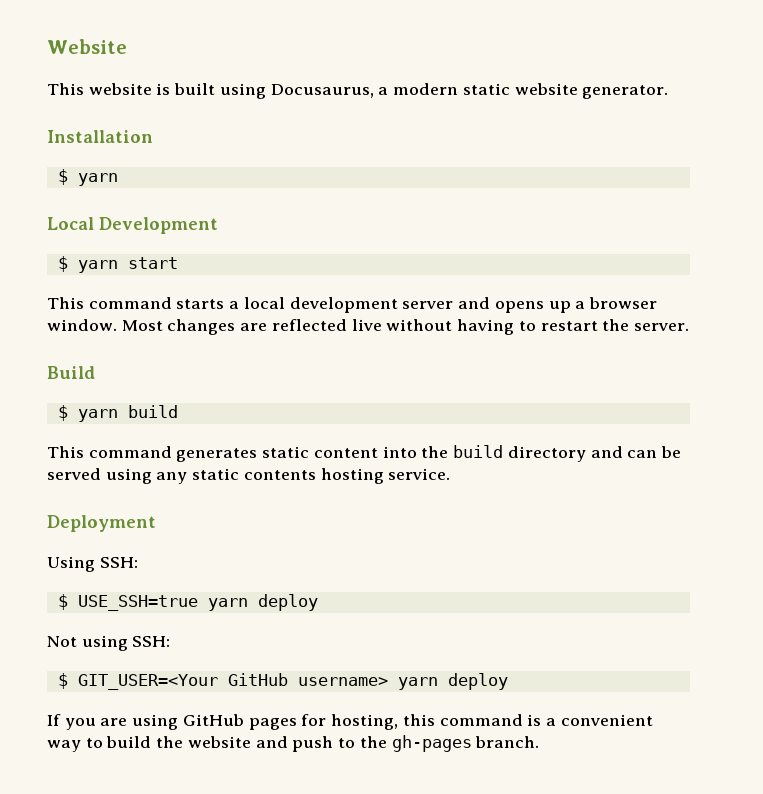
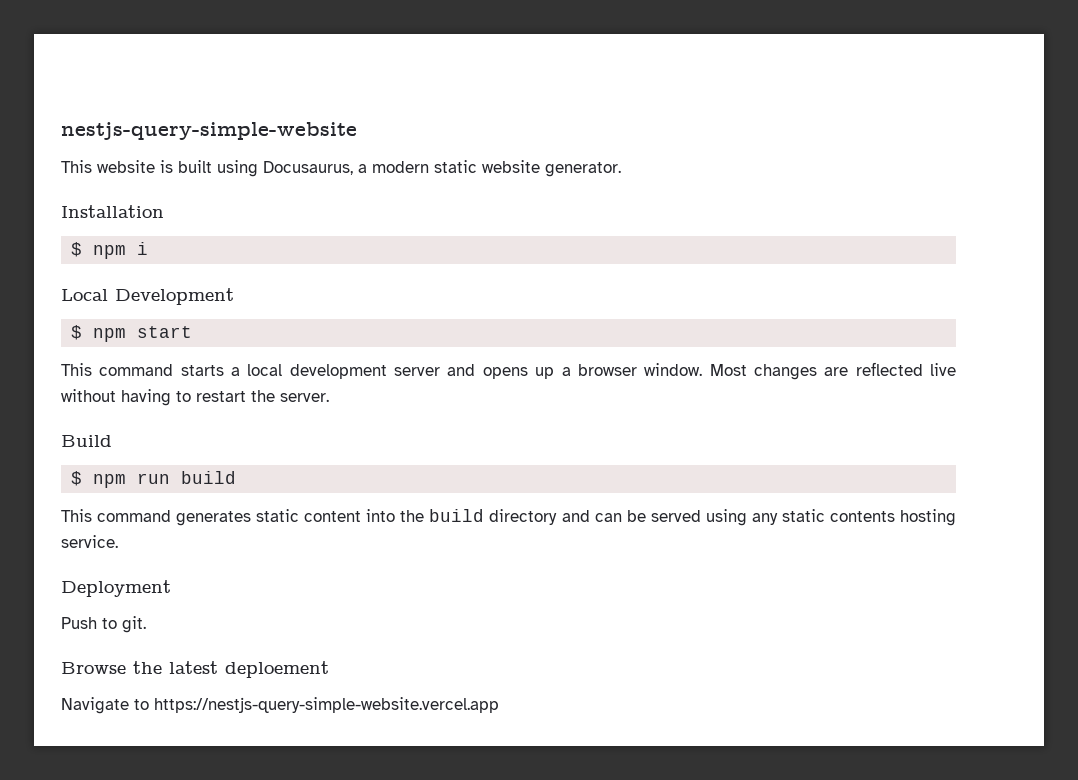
- Website
+ nestjs-query-simple-website
  Installation
- $ yarn
+ $ npm i
- $ yarn start
+ $ npm start
- $ yarn build
+ $ npm run build
- Using SSH:
- $ USE_SSH=true yarn deploy
- Not using SSH:
- $ GIT_USER=<Your GitHub username> yarn deploy
- If you are using GitHub pages for hosting, this command is a convenient way to build the website and push to the gh-pages branch.
+ Push to git.
+ Browse the latest deploement
+ Navigate to https://nestjs-query-simple-website.vercel.app

